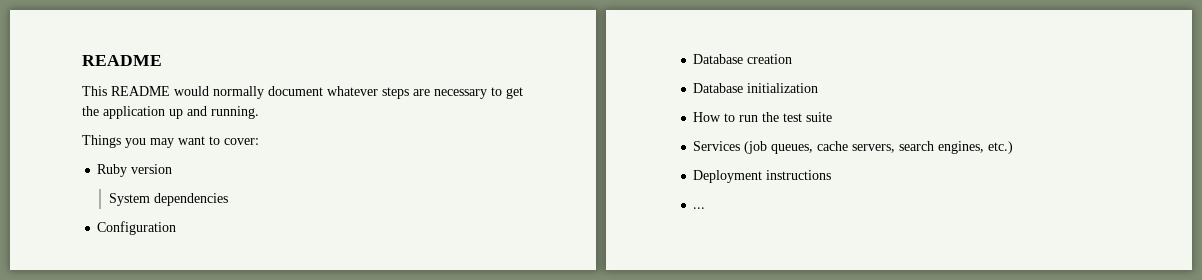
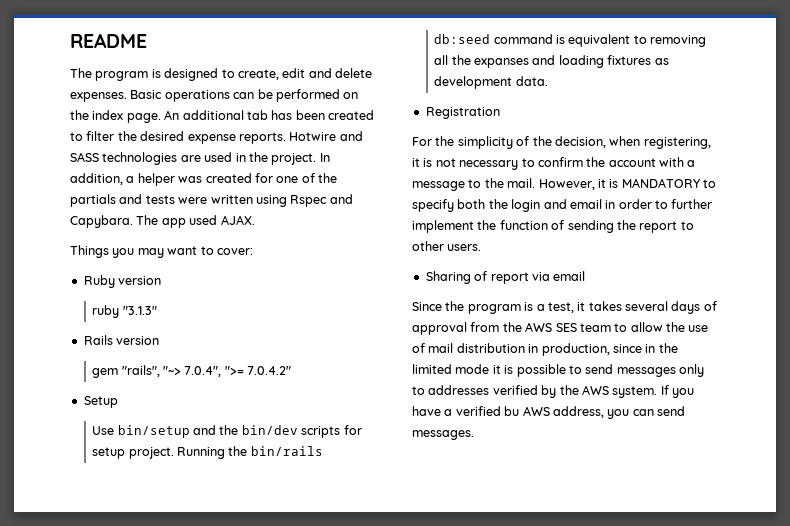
- This README would normally document whatever steps are necessary to get the application up and running.
+ The program is designed to create, edit and delete expenses. Basic operations can be performed on the index page. An additional tab has been created to filter the desired expense reports. Hotwire and SASS technologies are used in the project. In addition, a helper was created for one of the partials and tests were written using Rspec and Capybara. The app used AJAX.
- System dependencies
- Configuration
- Database creation
- Database initialization
- How to run the test suite
- Services (job queues, cache servers, search engines, etc.)
- Deployment instructions
- ...
+ ruby "3.1.3"
+ Rails version
+ gem "rails", "~> 7.0.4", ">= 7.0.4.2"
+ Setup
+ Use bin/setup and the bin/dev scripts for setup project. Running the bin/rails db:seed command is equivalent to removing all the expanses and loading fixtures as development data.
+ Registration
+ For the simplicity of the decision, when registering, it is not necessary to confirm the account with a message to the mail. However, it is MANDATORY to specify both the login and email in order to further implement the function of sending the report to other users.
+ Sharing of report via email
+ Since the program is a test, it takes several days of approval from the AWS SES team to allow the use of mail distribution in production, since in the limited mode it is possible to send messages only to addresses verified by the AWS system. If you have a verified bu AWS address, you can send messages.

